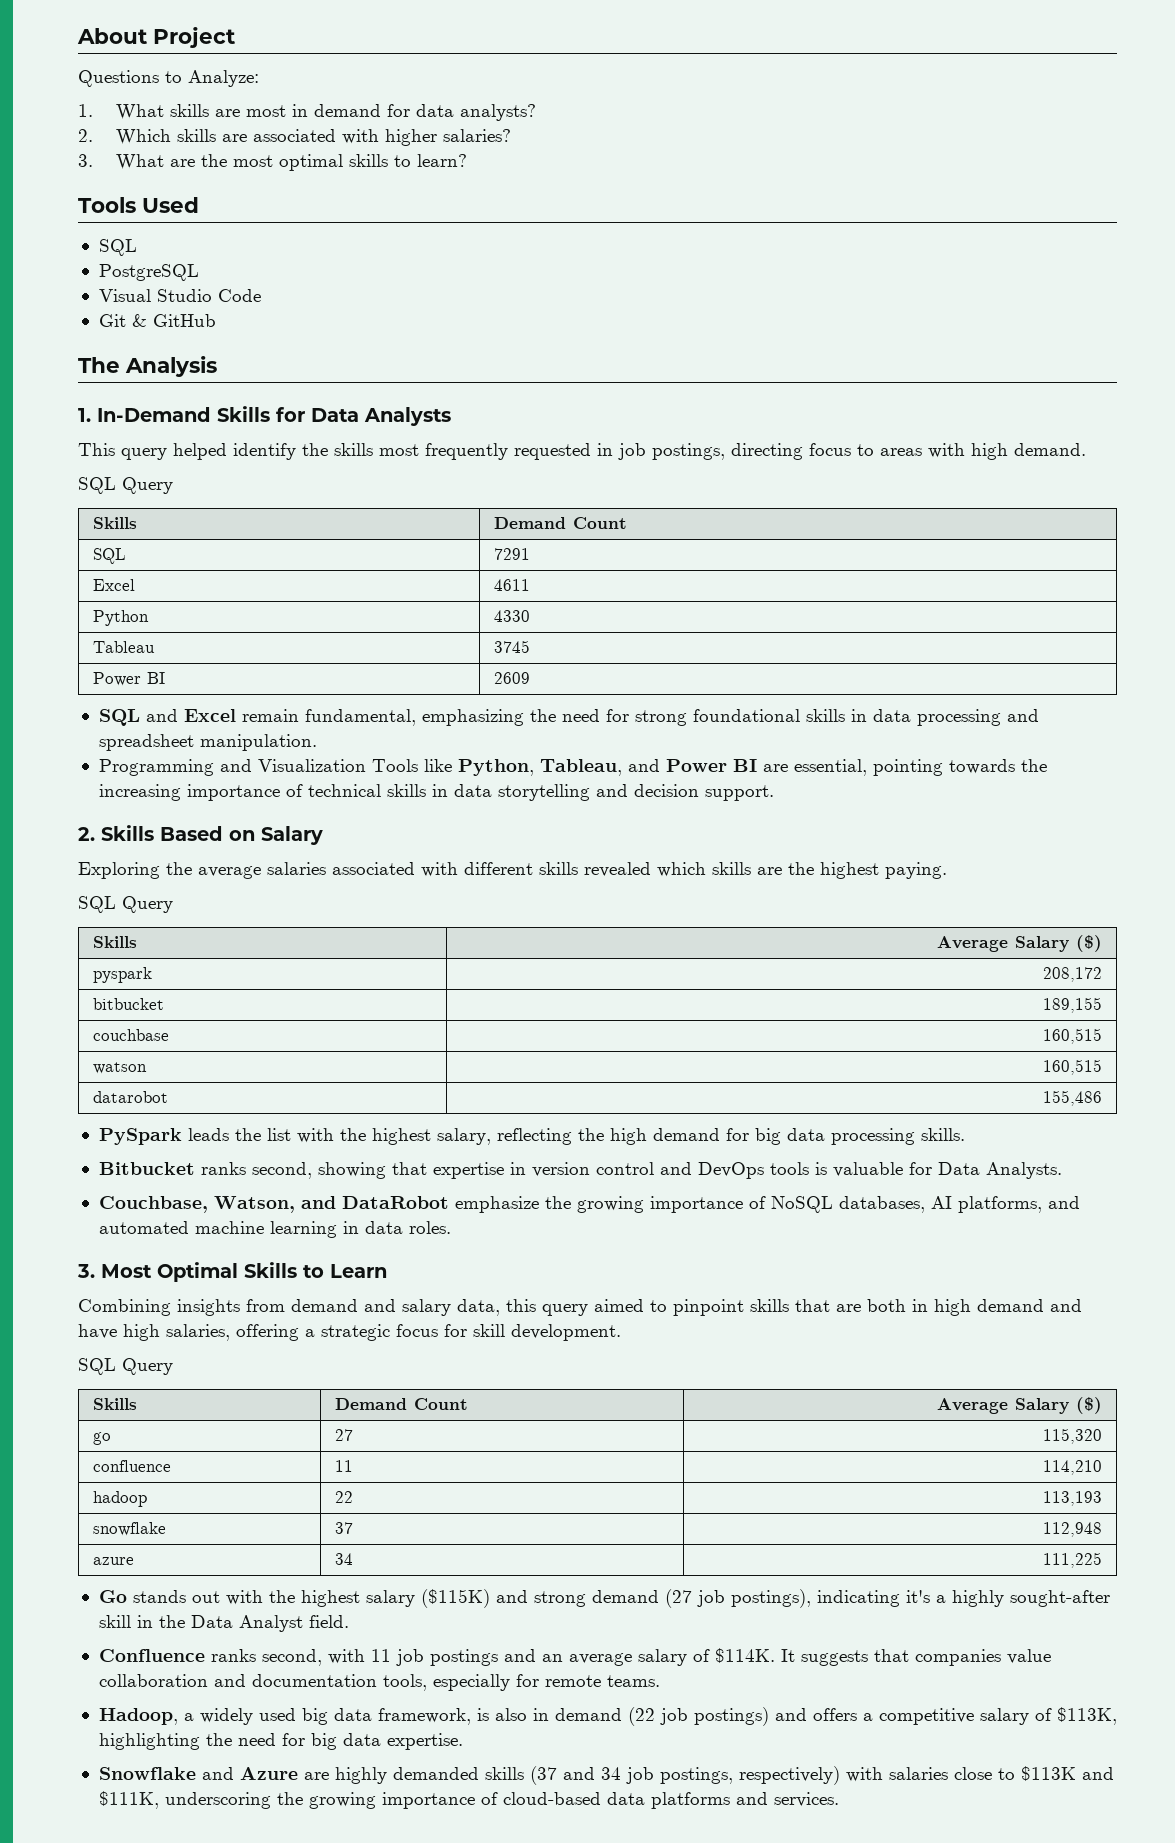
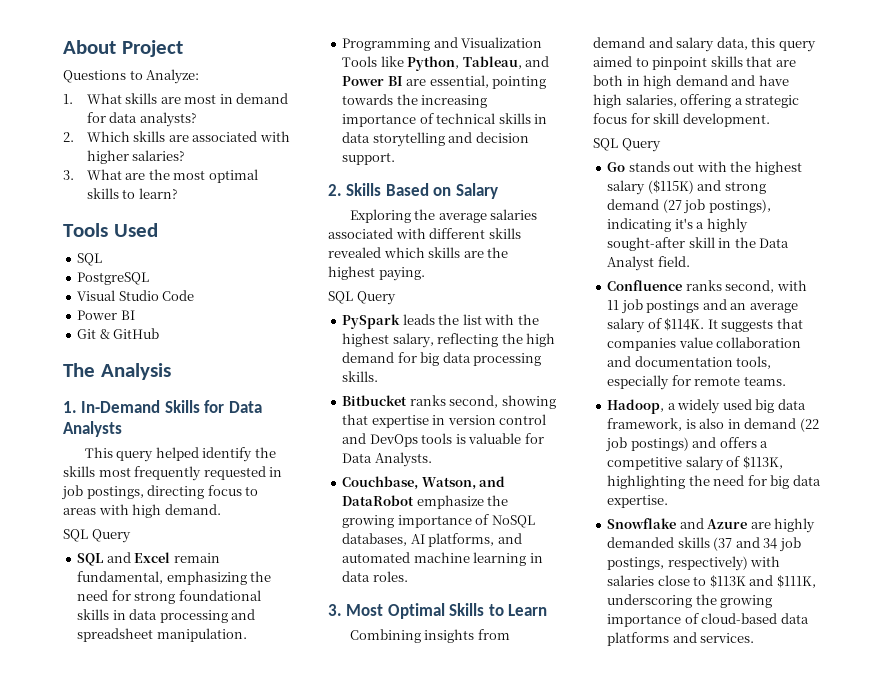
  Visual Studio Code
+ Power BI
  This query helped identify the skills most frequently requested in job postings, directing focus to areas with high demand.
  SQL Query
- Skills | Demand Count
- SQL | 7291
- Excel | 4611
- Python | 4330
- Tableau | 3745
- Power BI | 2609
- Skills | Average Salary ($)
- pyspark | 208,172
- bitbucket | 189,155
- couchbase | 160,515
- watson | 160,515
- datarobot | 155,486
- Skills | Demand Count | Average Salary ($)
- go | 27 | 115,320
- confluence | 11 | 114,210
- hadoop | 22 | 113,193
- snowflake | 37 | 112,948
- azure | 34 | 111,225

